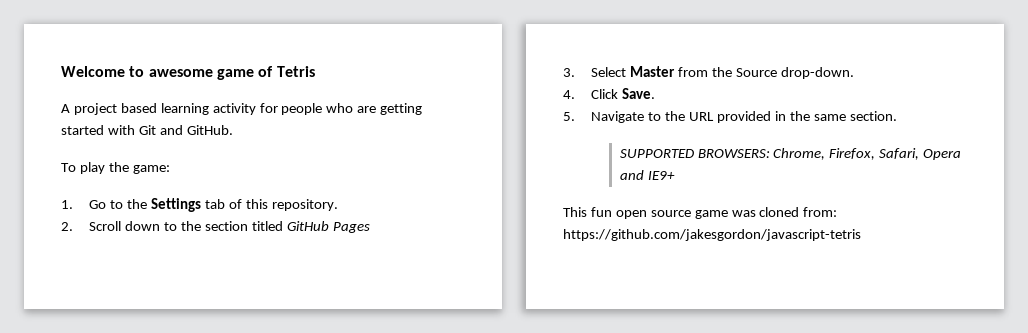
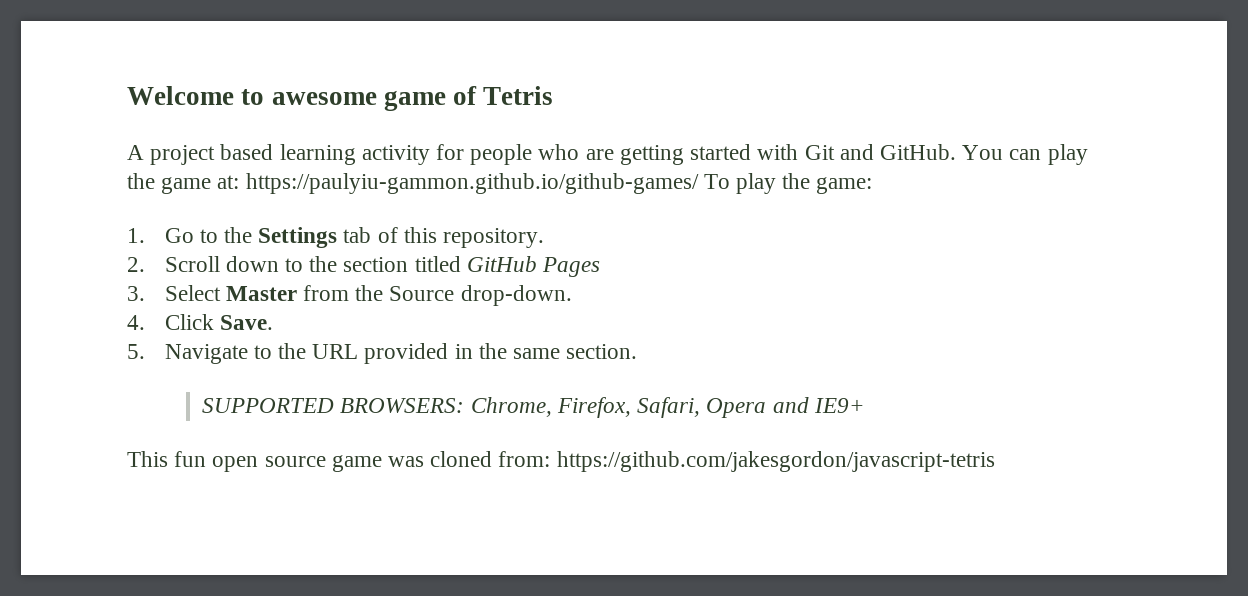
- A project based learning activity for people who are getting started with Git and GitHub.
- To play the game:
+ A project based learning activity for people who are getting started with Git and GitHub. You can play the game at: https://paulyiu-gammon.github.io/github-games/ To play the game:

